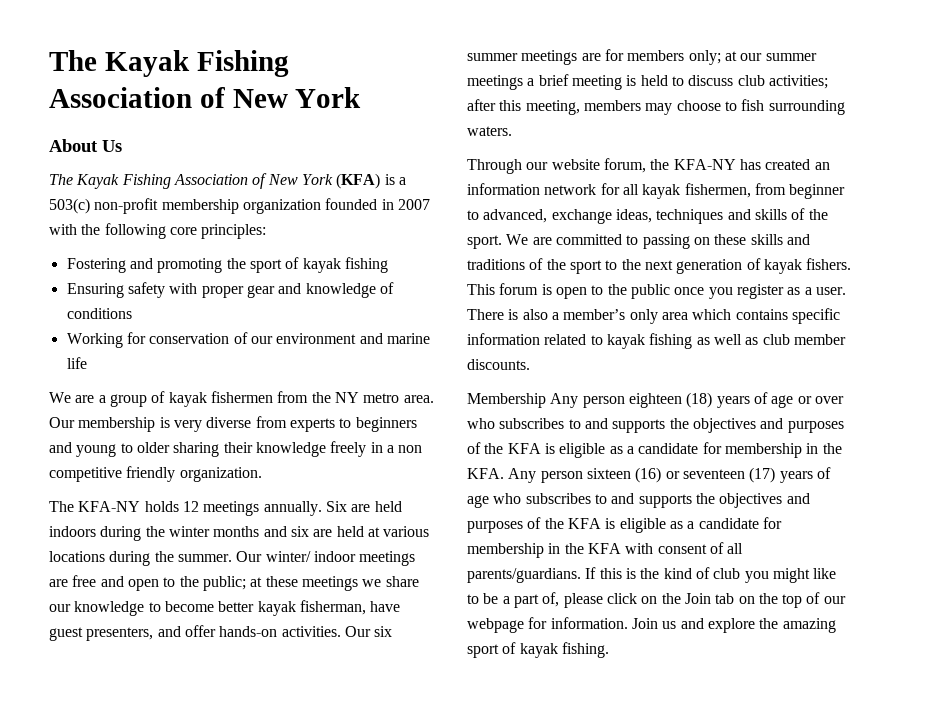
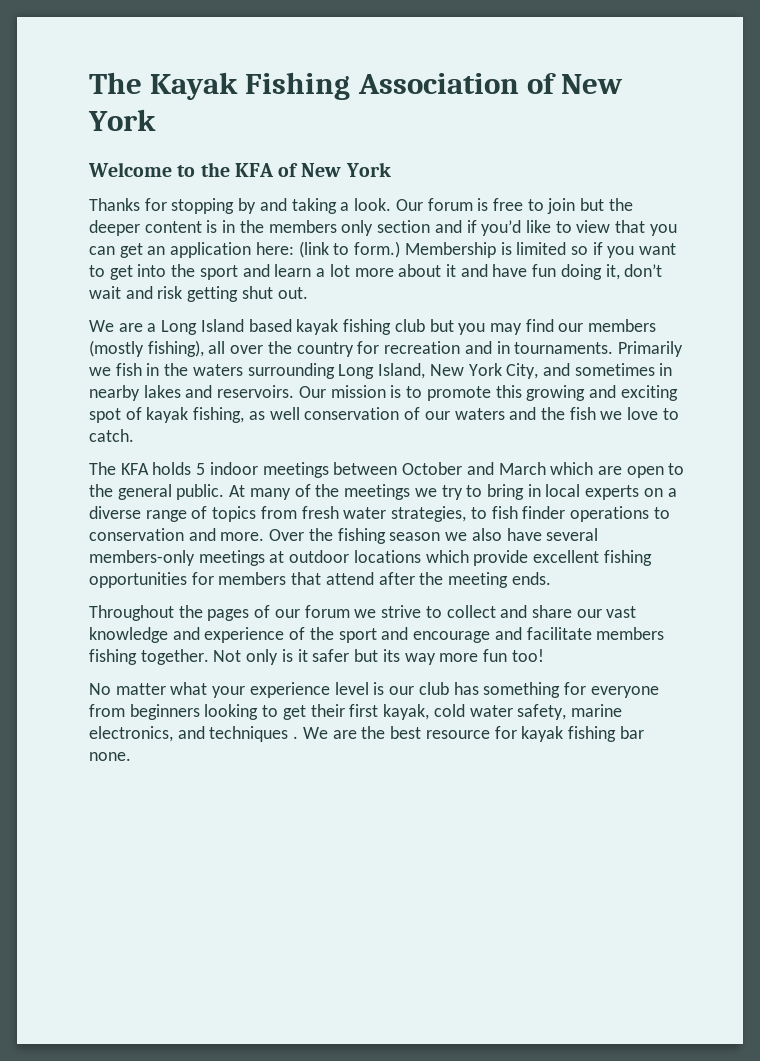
- About Us
- The Kayak Fishing Association of New York (KFA) is a 503(c) non-profit membership organization founded in 2007 with the following core principles:
- Fostering and promoting the sport of kayak fishing
- Ensuring safety with proper gear and knowledge of conditions
- Working for conservation of our environment and marine life
- We are a group of kayak fishermen from the NY metro area. Our membership is very diverse from experts to beginners and young to older sharing their knowledge freely in a non competitive friendly organization.
- The KFA-NY holds 12 meetings annually. Six are held indoors during the winter months and six are held at various locations during the summer. Our winter/ indoor meetings are free and open to the public; at these meetings we share our knowledge to become better kayak fisherman, have guest presenters, and offer hands-on activities. Our six summer meetings are for members only; at our summer meetings a brief meeting is held to discuss club activities; after this meeting, members may choose to fish surrounding waters.
- Through our website forum, the KFA-NY has created an information network for all kayak fishermen, from beginner to advanced, exchange ideas, techniques and skills of the sport. We are committed to passing on these skills and traditions of the sport to the next generation of kayak fishers. This forum is open to the public once you register as a user. There is also a member’s only area which contains specific information related to kayak fishing as well as club member discounts.
- Membership Any person eighteen (18) years of age or over who subscribes to and supports the objectives and purposes of the KFA is eligible as a candidate for membership in the KFA. Any person sixteen (16) or seventeen (17) years of age who subscribes to and supports the objectives and purposes of the KFA is eligible as a candidate for membership in the KFA with consent of all parents/guardians. If this is the kind of club you might like to be a part of, please click on the Join tab on the top of our webpage for information. Join us and explore the amazing sport of kayak fishing.
+ Welcome to the KFA of New York
+ Thanks for stopping by and taking a look. Our forum is free to join but the deeper content is in the members only section and if you’d like to view that you can get an application here: (link to form.) Membership is limited so if you want to get into the sport and learn a lot more about it and have fun doing it, don’t wait and risk getting shut out.
+ We are a Long Island based kayak fishing club but you may find our members (mostly fishing), all over the country for recreation and in tournaments. Primarily we fish in the waters surrounding Long Island, New York City, and sometimes in nearby lakes and reservoirs. Our mission is to promote this growing and exciting spot of kayak fishing, as well conservation of our waters and the fish we love to catch.
+ The KFA holds 5 indoor meetings between October and March which are open to the general public. At many of the meetings we try to bring in local experts on a diverse range of topics from fresh water strategies, to fish finder operations to conservation and more. Over the fishing season we also have several members-only meetings at outdoor locations which provide excellent fishing opportunities for members that attend after the meeting ends.
+ Throughout the pages of our forum we strive to collect and share our vast knowledge and experience of the sport and encourage and facilitate members fishing together. Not only is it safer but its way more fun too!
+ No matter what your experience level is our club has something for everyone from beginners looking to get their first kayak, cold water safety, marine electronics, and techniques . We are the best resource for kayak fishing bar none.

